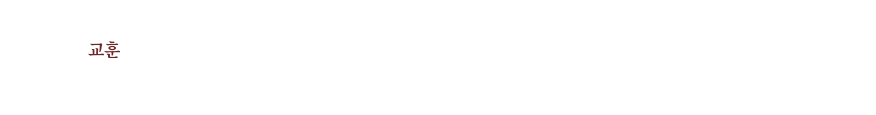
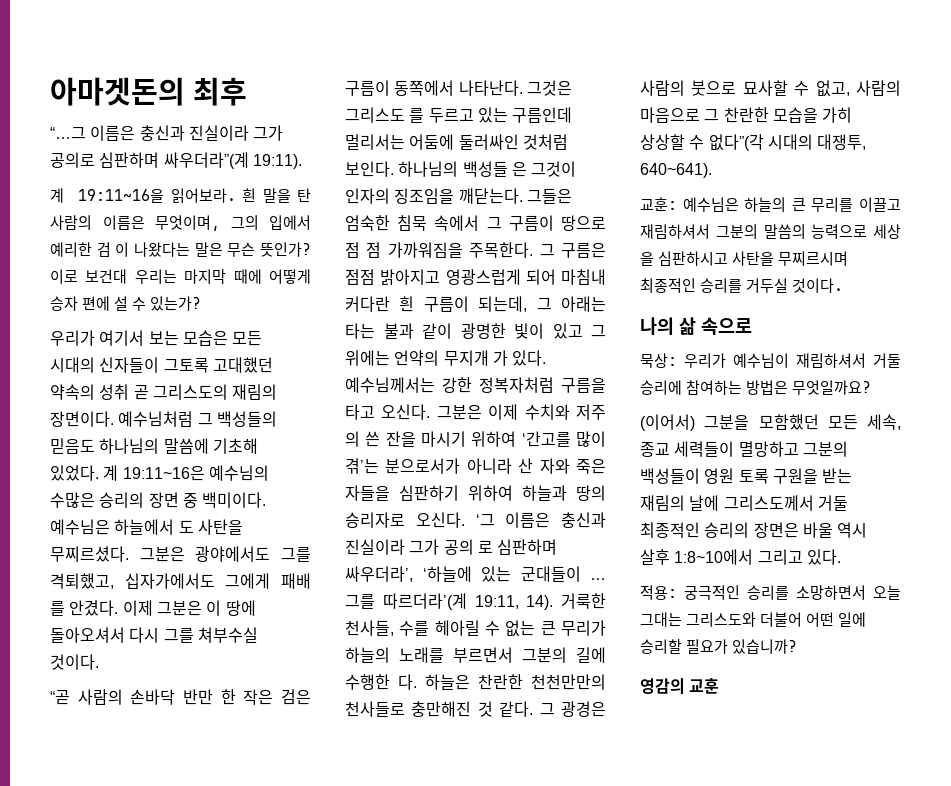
- 교훈
+ 아마겟돈의 최후
+ “…그 이름은 충신과 진실이라 그가 공의로 심판하며 싸우더라”(계 19:11).
+ 계 19:11~16을 읽어보라. 흰 말을 탄 사람의 이름은 무엇이며, 그의 입에서 예리한 검 이 나왔다는 말은 무슨 뜻인가? 이로 보건대 우리는 마지막 때에 어떻게 승자 편에 설 수 있는가?
+ 우리가 여기서 보는 모습은 모든 시대의 신자들이 그토록 고대했던 약속의 성취 곧 그리스도의 재림의 장면이다. 예수님처럼 그 백성들의 믿음도 하나님의 말씀에 기초해 있었다. 계 19:11~16은 예수님의 수많은 승리의 장면 중 백미이다. 예수님은 하늘에서 도 사탄을 무찌르셨다. 그분은 광야에서도 그를 격퇴했고, 십자가에서도 그에게 패배 를 안겼다. 이제 그분은 이 땅에 돌아오셔서 다시 그를 쳐부수실 것이다.
+ “곧 사람의 손바닥 반만 한 작은 검은 구름이 동쪽에서 나타난다. 그것은 그리스도 를 두르고 있는 구름인데 멀리서는 어둠에 둘러싸인 것처럼 보인다. 하나님의 백성들 은 그것이 인자의 징조임을 깨닫는다. 그들은 엄숙한 침묵 속에서 그 구름이 땅으로 점 점 가까워짐을 주목한다. 그 구름은 점점 밝아지고 영광스럽게 되어 마침내 커다란 흰 구름이 되는데, 그 아래는 타는 불과 같이 광명한 빛이 있고 그 위에는 언약의 무지개 가 있다. 예수님께서는 강한 정복자처럼 구름을 타고 오신다. 그분은 이제 수치와 저주 의 쓴 잔을 마시기 위하여 ‘간고를 많이 겪’는 분으로서가 아니라 산 자와 죽은 자들을 심판하기 위하여 하늘과 땅의 승리자로 오신다. ‘그 이름은 충신과 진실이라 그가 공의 로 심판하며 싸우더라’, ‘하늘에 있는 군대들이 … 그를 따르더라’(계 19:11, 14). 거룩한 천사들, 수를 헤아릴 수 없는 큰 무리가 하늘의 노래를 부르면서 그분의 길에 수행한 다. 하늘은 찬란한 천천만만의 천사들로 충만해진 것 같다. 그 광경은 사람의 붓으로 묘사할 수 없고, 사람의 마음으로 그 찬란한 모습을 가히 상상할 수 없다”(각 시대의 대쟁투, 640~641).
+ 교훈: 예수님은 하늘의 큰 무리를 이끌고 재림하셔서 그분의 말씀의 능력으로 세상 을 심판하시고 사탄을 무찌르시며 최종적인 승리를 거두실 것이다.
+ 나의 삶 속으로
+ 묵상: 우리가 예수님이 재림하셔서 거둘 승리에 참여하는 방법은 무엇일까요?
+ (이어서) 그분을 모함했던 모든 세속, 종교 세력들이 멸망하고 그분의 백성들이 영원 토록 구원을 받는 재림의 날에 그리스도께서 거둘 최종적인 승리의 장면은 바울 역시 살후 1:8~10에서 그리고 있다.
+ 적용: 궁극적인 승리를 소망하면서 오늘 그대는 그리스도와 더불어 어떤 일에 승리할 필요가 있습니까?
+ 영감의 교훈

